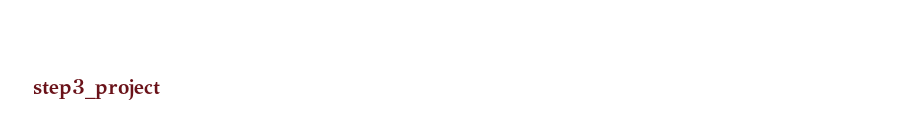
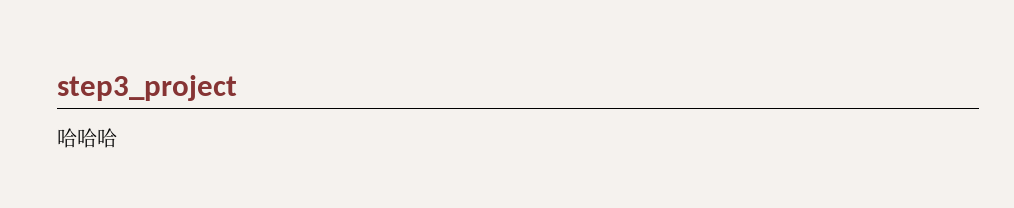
+ 哈哈哈

